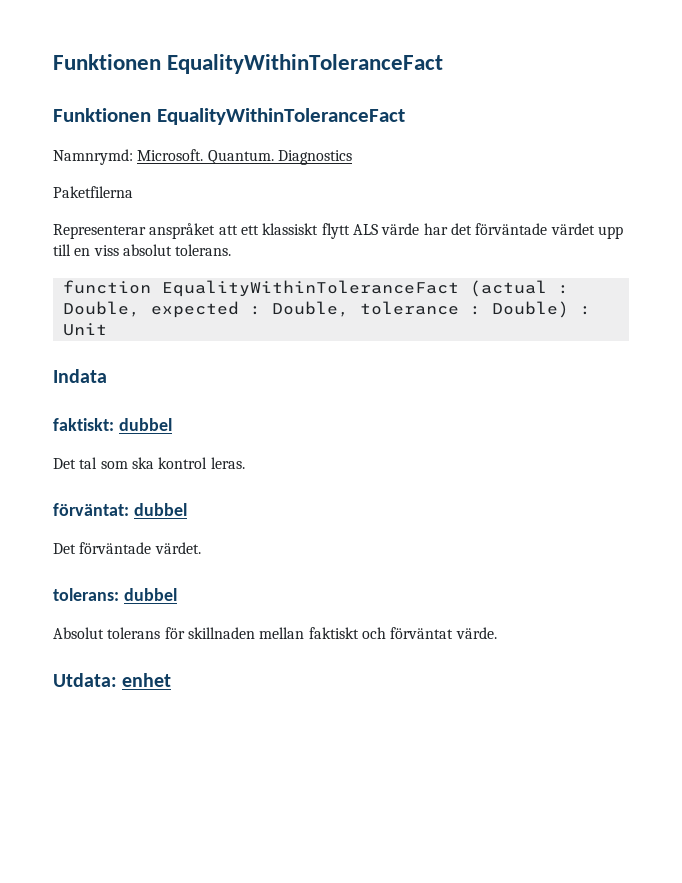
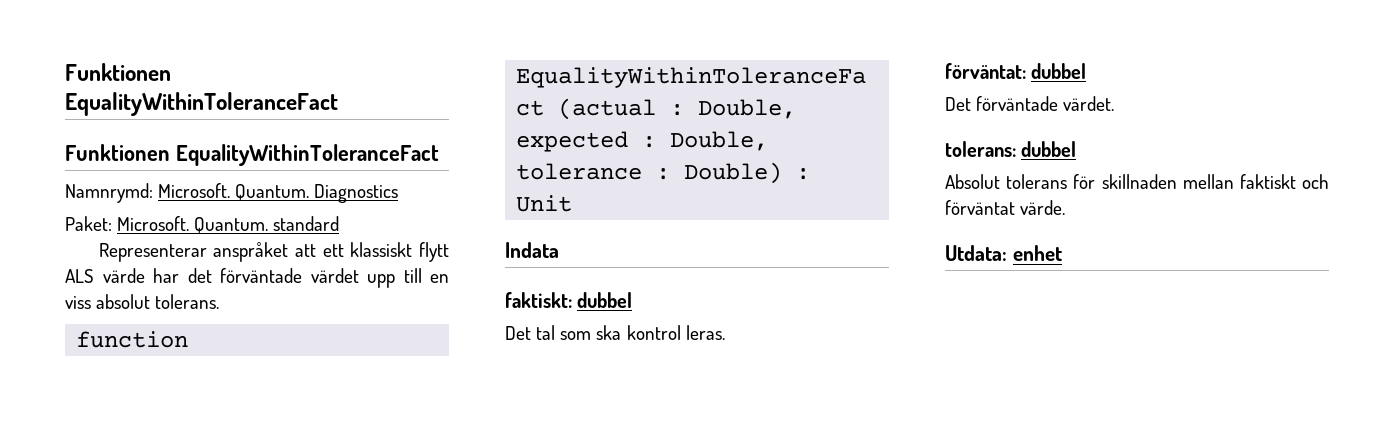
- Paketfilerna
+ Paket: Microsoft. Quantum. standard

